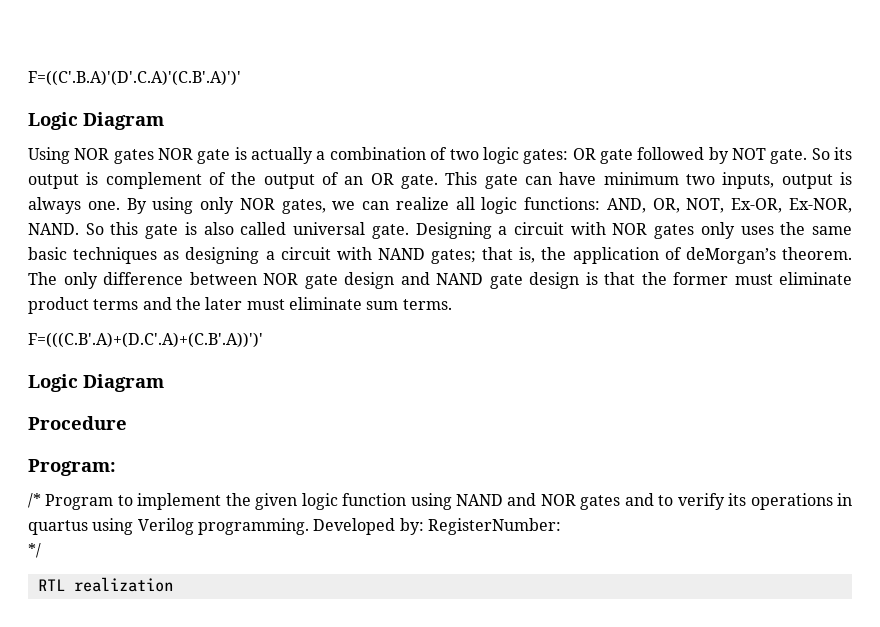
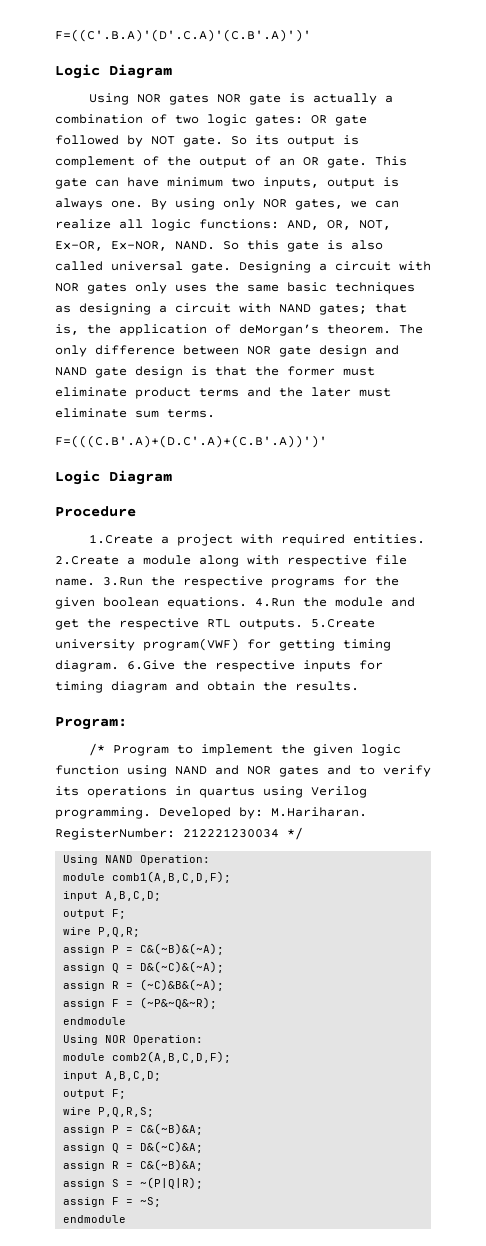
+ 1.Create a project with required entities. 2.Create a module along with respective file name. 3.Run the respective programs for the given boolean equations. 4.Run the module and get the respective RTL outputs. 5.Create university program(VWF) for getting timing diagram. 6.Give the respective inputs for timing diagram and obtain the results.
- Developed by: RegisterNumber:
- */
+ Developed by: M.Hariharan. RegisterNumber: 212221230034 */
- RTL realization
+ Using NAND Operation:
+ module comb1(A,B,C,D,F);
+ input A,B,C,D;
+ output F;
+ wire P,Q,R;
+ assign P = C&(~B)&(~A);
+ assign Q = D&(~C)&(~A);
+ assign R = (~C)&B&(~A);
+ assign F = (~P&~Q&~R);
+ endmodule
+ Using NOR Operation:
+ module comb2(A,B,C,D,F);
+ input A,B,C,D;
+ output F;
+ wire P,Q,R,S;
+ assign P = C&(~B)&A;
+ assign Q = D&(~C)&A;
+ assign R = C&(~B)&A;
+ assign S = ~(P|Q|R);
+ assign F = ~S;
+ endmodule

